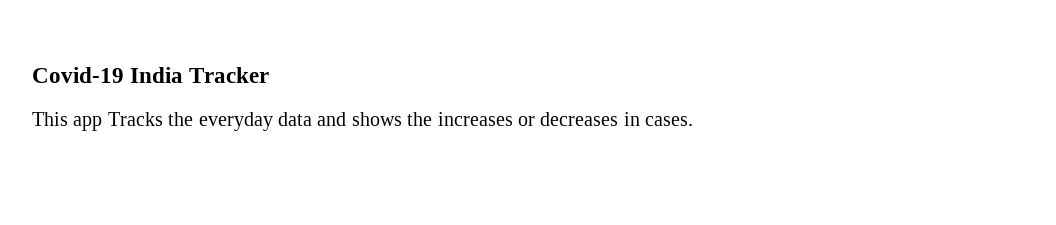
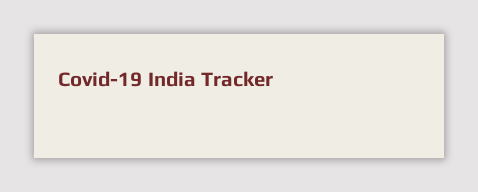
- This app Tracks the everyday data and shows the increases or decreases in cases.

